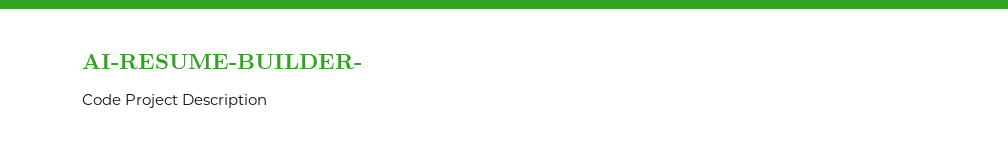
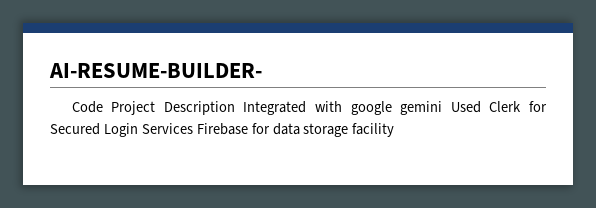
- Code Project Description
+ Code Project Description Integrated with google gemini Used Clerk for Secured Login Services Firebase for data storage facility

